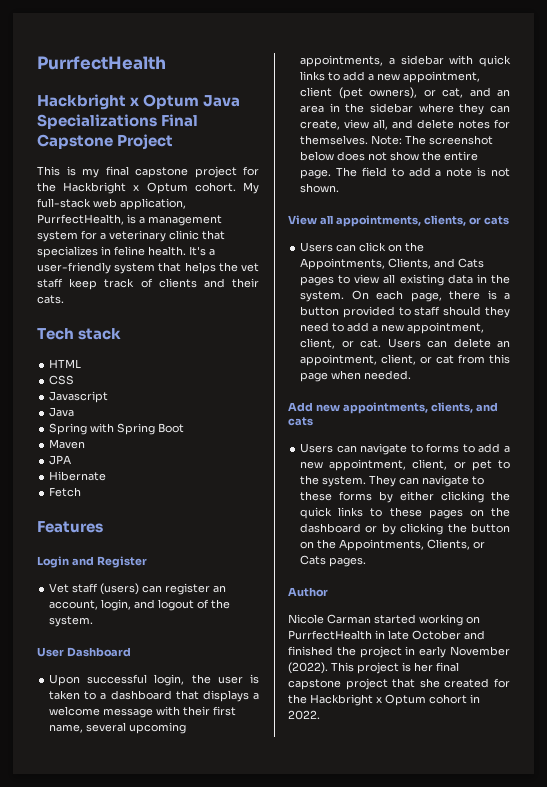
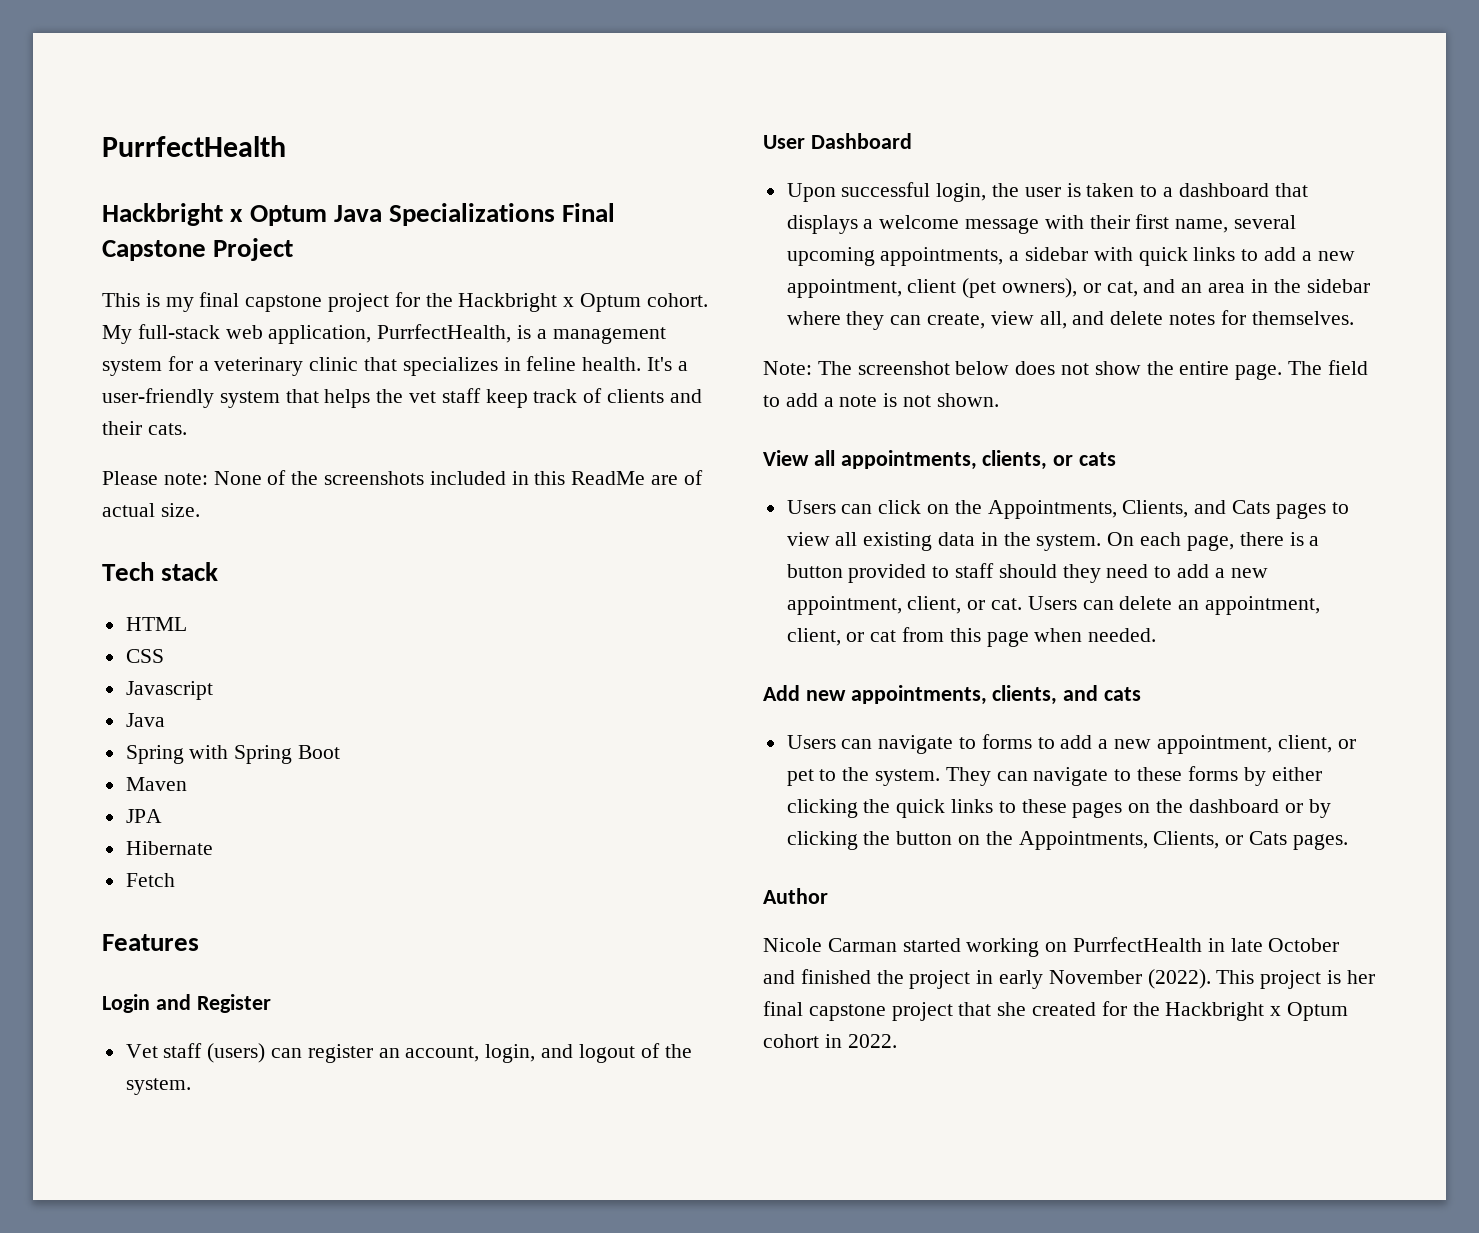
+ Please note: None of the screenshots included in this ReadMe are of actual size.
- Upon successful login, the user is taken to a dashboard that displays a welcome message with their first name, several upcoming appointments, a sidebar with quick links to add a new appointment, client (pet owners), or cat, and an area in the sidebar where they can create, view all, and delete notes for themselves. Note:
+ Upon successful login, the user is taken to a dashboard that displays a welcome message with their first name, several upcoming appointments, a sidebar with quick links to add a new appointment, client (pet owners), or cat, and an area in the sidebar where they can create, view all, and delete notes for themselves.
+ Note:

